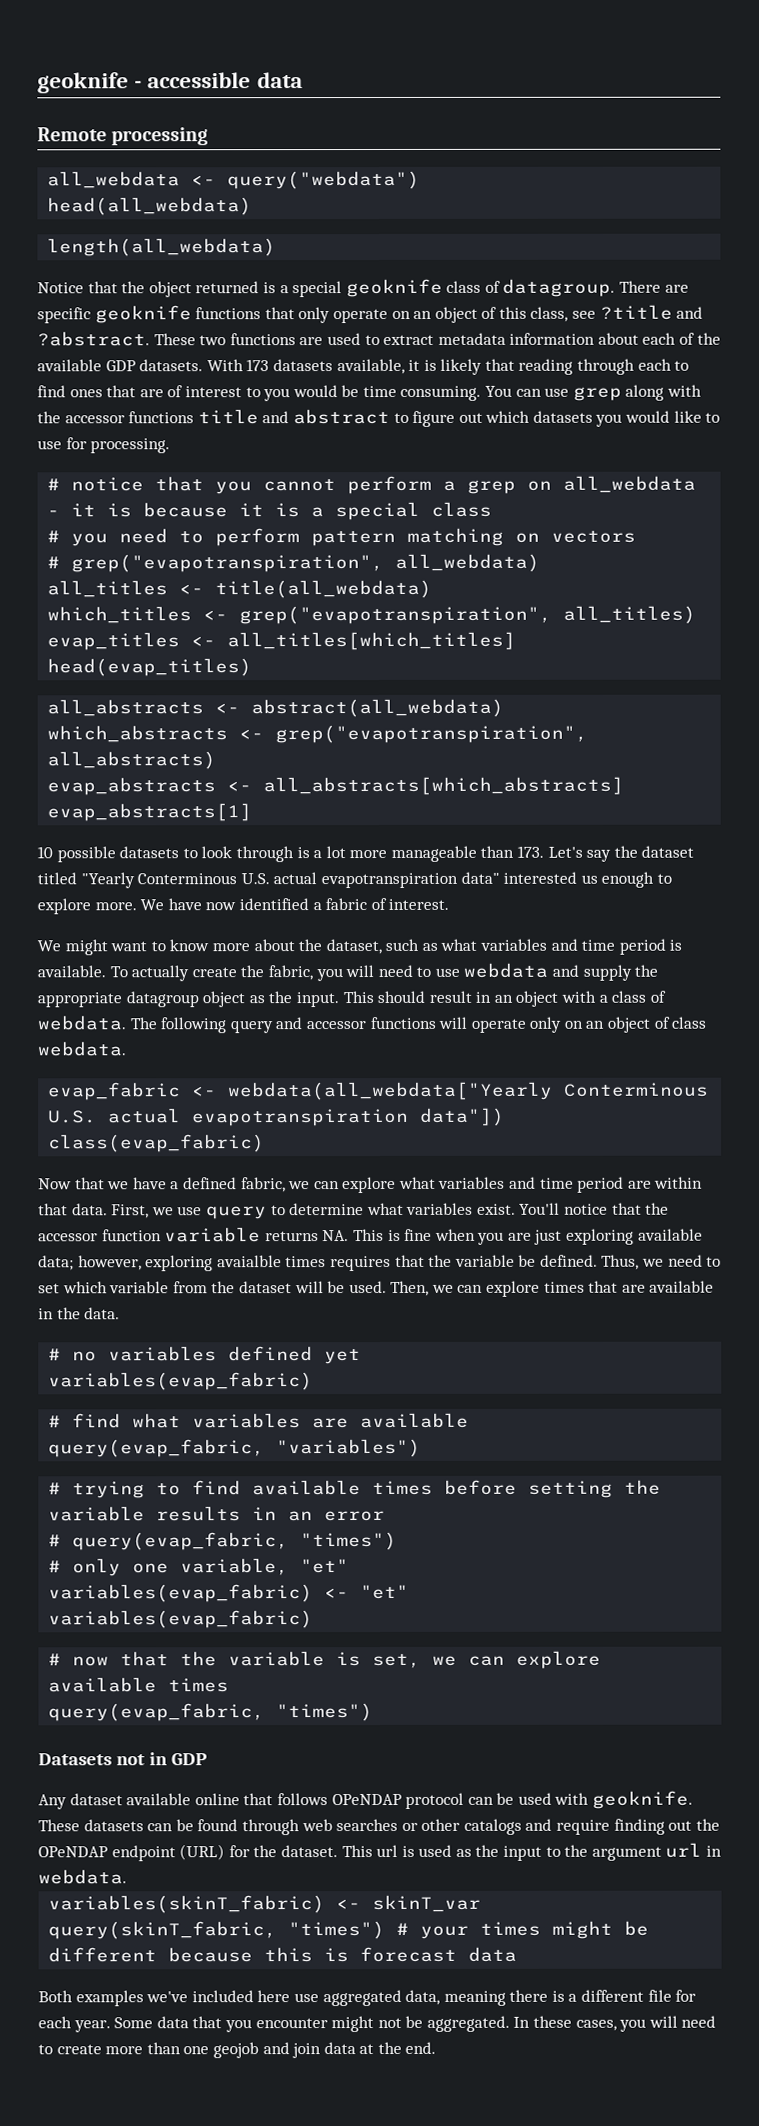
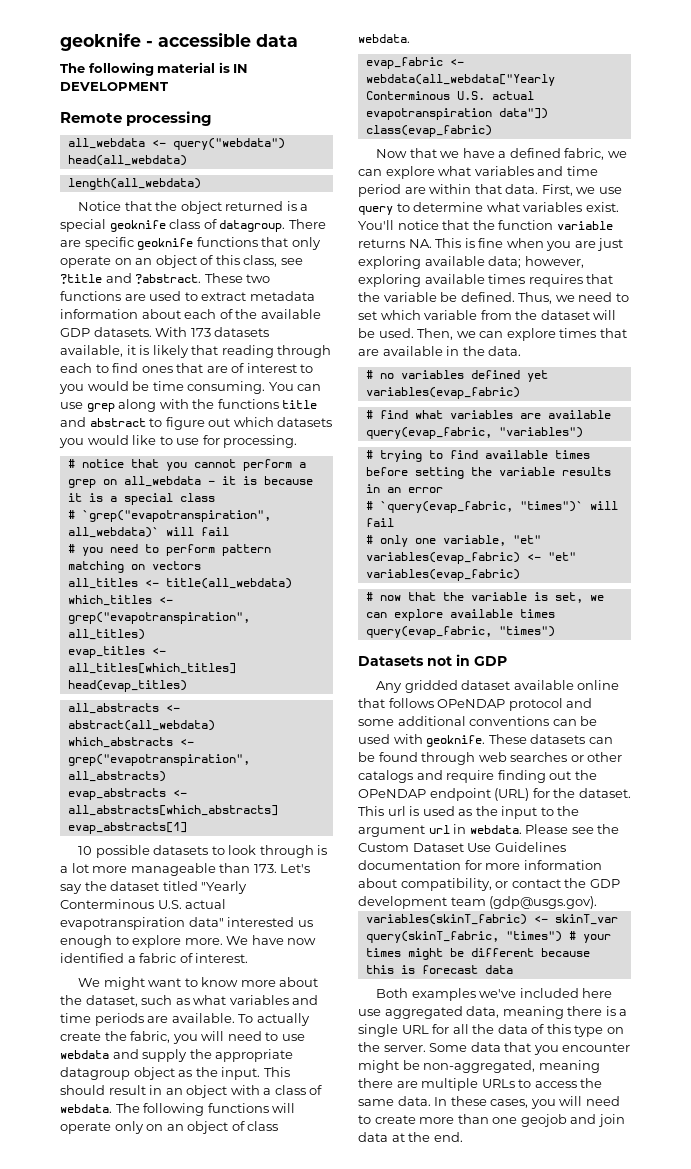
+ The following material is IN DEVELOPMENT
- You can use grep along with the accessor functions title and abstract to figure out which datasets you would like to use for processing.
+ You can use grep along with the functions title and abstract to figure out which datasets you would like to use for processing.
+ # `grep("evapotranspiration", all_webdata)` will fail
- # grep("evapotranspiration", all_webdata)
- We might want to know more about the dataset, such as what variables and time period is available.
+ We might want to know more about the dataset, such as what variables and time periods are available.
- The following query and accessor functions will operate only on an object of class webdata.
+ The following functions will operate only on an object of class webdata.
- You'll notice that the accessor function variable returns NA. This is fine when you are just exploring available data; however, exploring avaialble times requires that the variable be defined.
+ You'll notice that the function variable returns NA. This is fine when you are just exploring available data; however, exploring available times requires that the variable be defined.
- # query(evap_fabric, "times")
+ # `query(evap_fabric, "times")` will fail
- Any dataset available online that follows OPeNDAP protocol can be used with geoknife.
+ Any gridded dataset available online that follows OPeNDAP protocol and some additional conventions can be used with geoknife.
+ Please see the Custom Dataset Use Guidelines documentation for more information about compatibility, or contact the GDP development team (gdp@usgs.gov).
- Both examples we've included here use aggregated data, meaning there is a different file for each year.
+ Both examples we've included here use aggregated data, meaning there is a single URL for all the data of this type on the server.
- Some data that you encounter might not be aggregated.
+ Some data that you encounter might be non-aggregated, meaning there are multiple URLs to access the same data.

